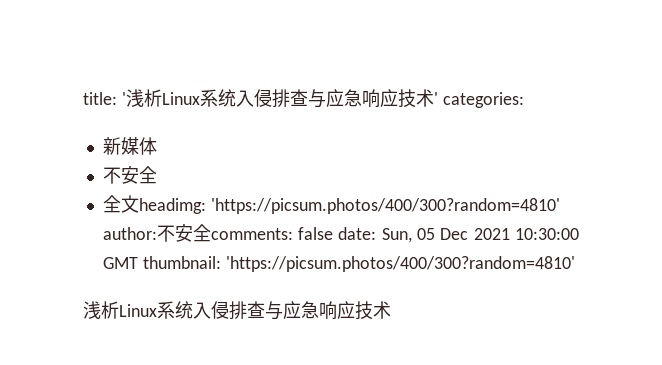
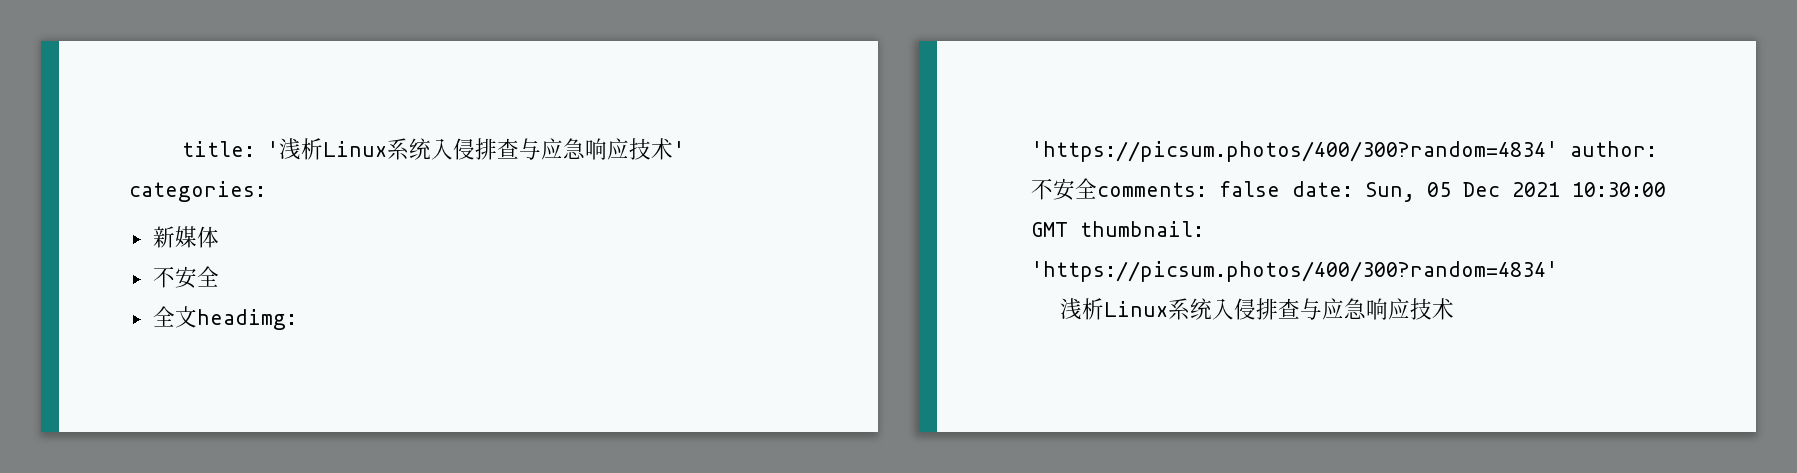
- 全文headimg: 'https://picsum.photos/400/300?random=4810' author:不安全comments: false date: Sun, 05 Dec 2021 10:30:00 GMT thumbnail: 'https://picsum.photos/400/300?random=4810'
+ 全文headimg: 'https://picsum.photos/400/300?random=4834' author:不安全comments: false date: Sun, 05 Dec 2021 10:30:00 GMT thumbnail: 'https://picsum.photos/400/300?random=4834'

